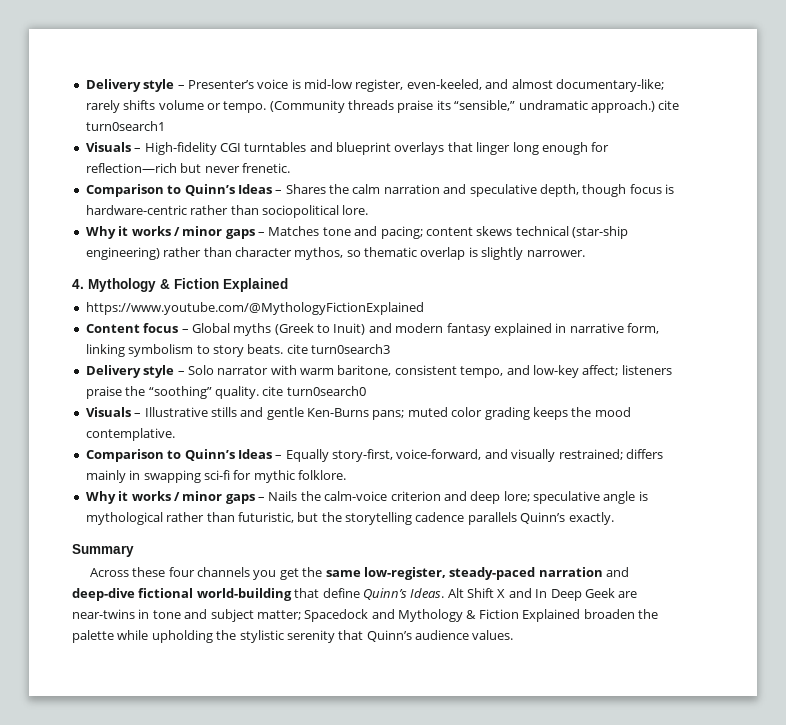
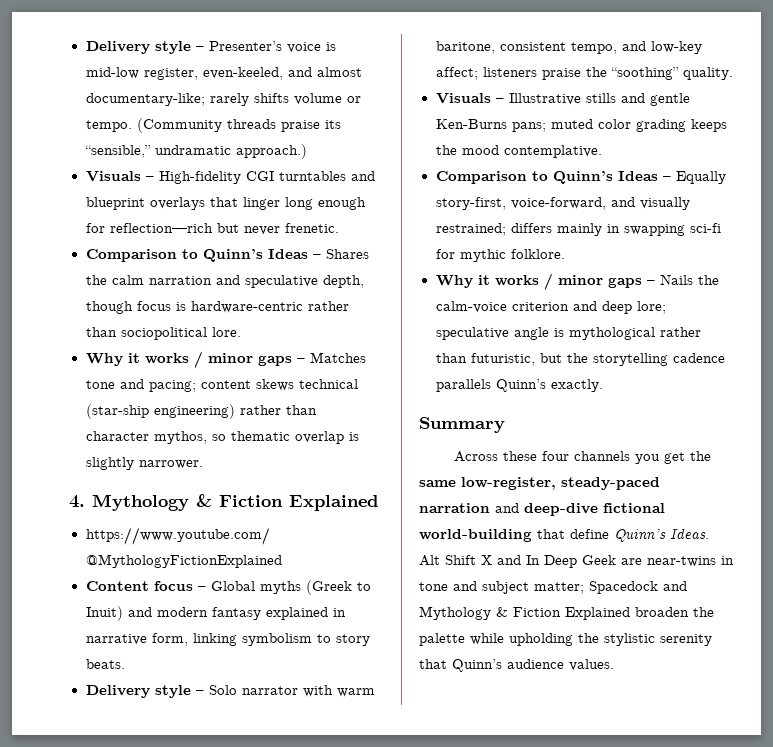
- (Community threads praise its “sensible,” undramatic approach.) cite turn0search1
+ (Community threads praise its “sensible,” undramatic approach.)
- Content focus – Global myths (Greek to Inuit) and modern fantasy explained in narrative form, linking symbolism to story beats. cite turn0search3
+ Content focus – Global myths (Greek to Inuit) and modern fantasy explained in narrative form, linking symbolism to story beats.
- Delivery style – Solo narrator with warm baritone, consistent tempo, and low-key affect; listeners praise the “soothing” quality. cite turn0search0
+ Delivery style – Solo narrator with warm baritone, consistent tempo, and low-key affect; listeners praise the “soothing” quality.

